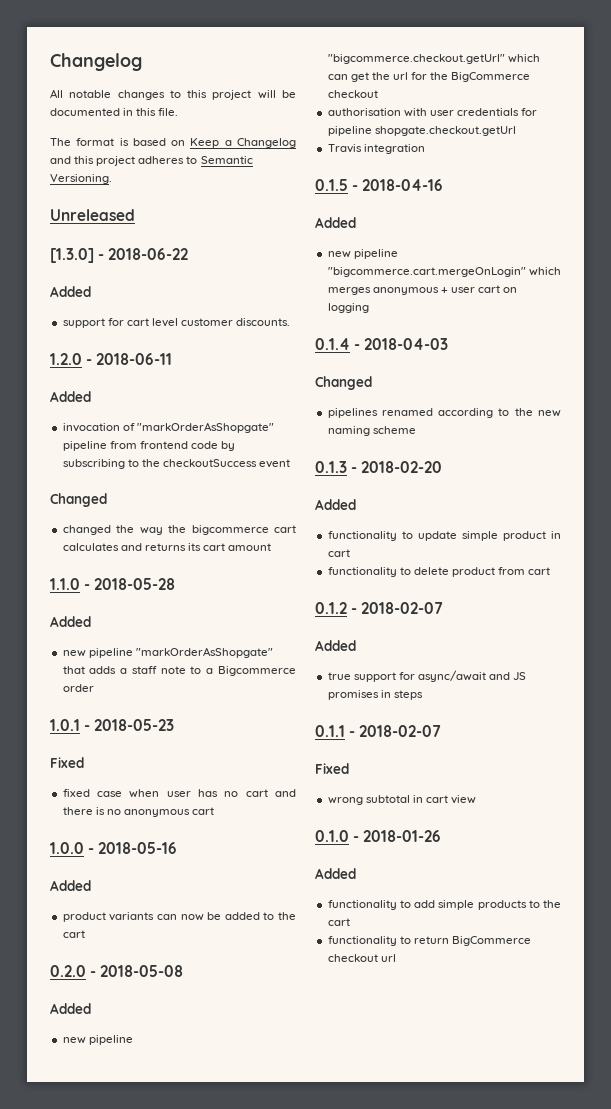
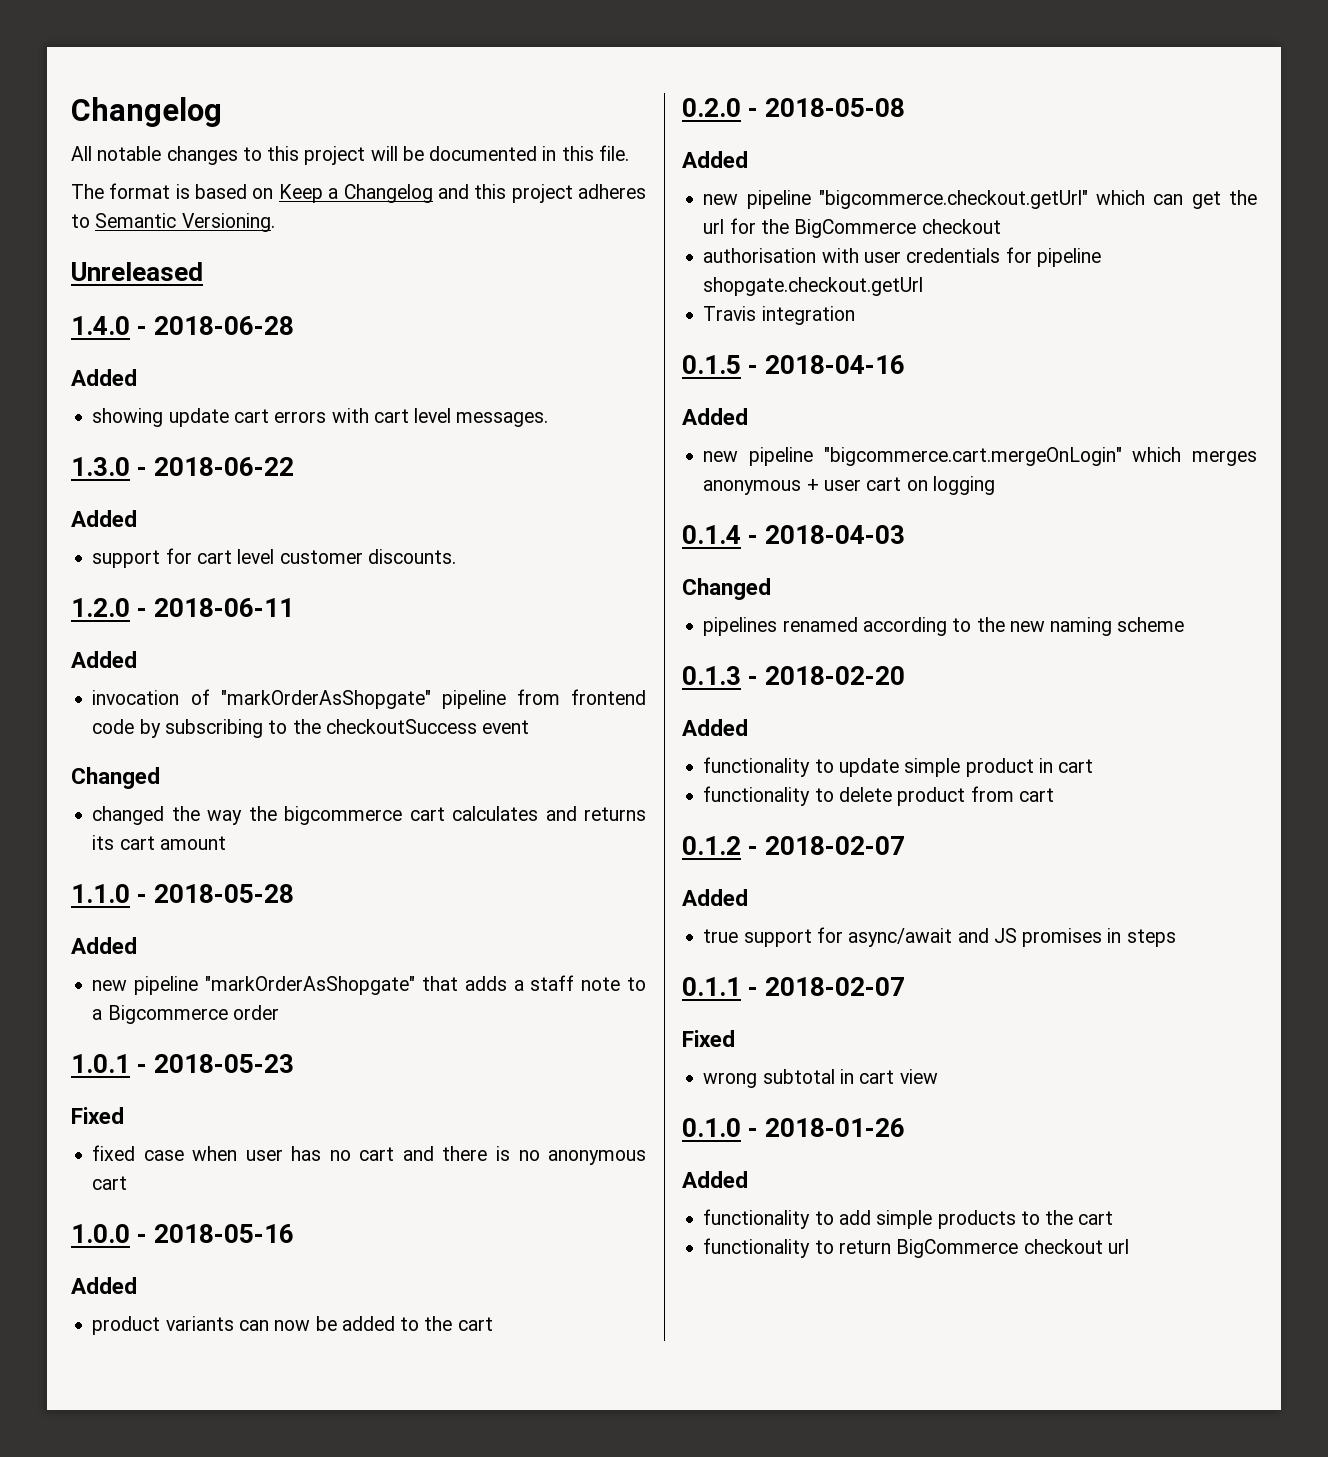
- [1.3.0] - 2018-06-22
+ 1.4.0 - 2018-06-28
+ Added
+ showing update cart errors with cart level messages.
+ 1.3.0 - 2018-06-22

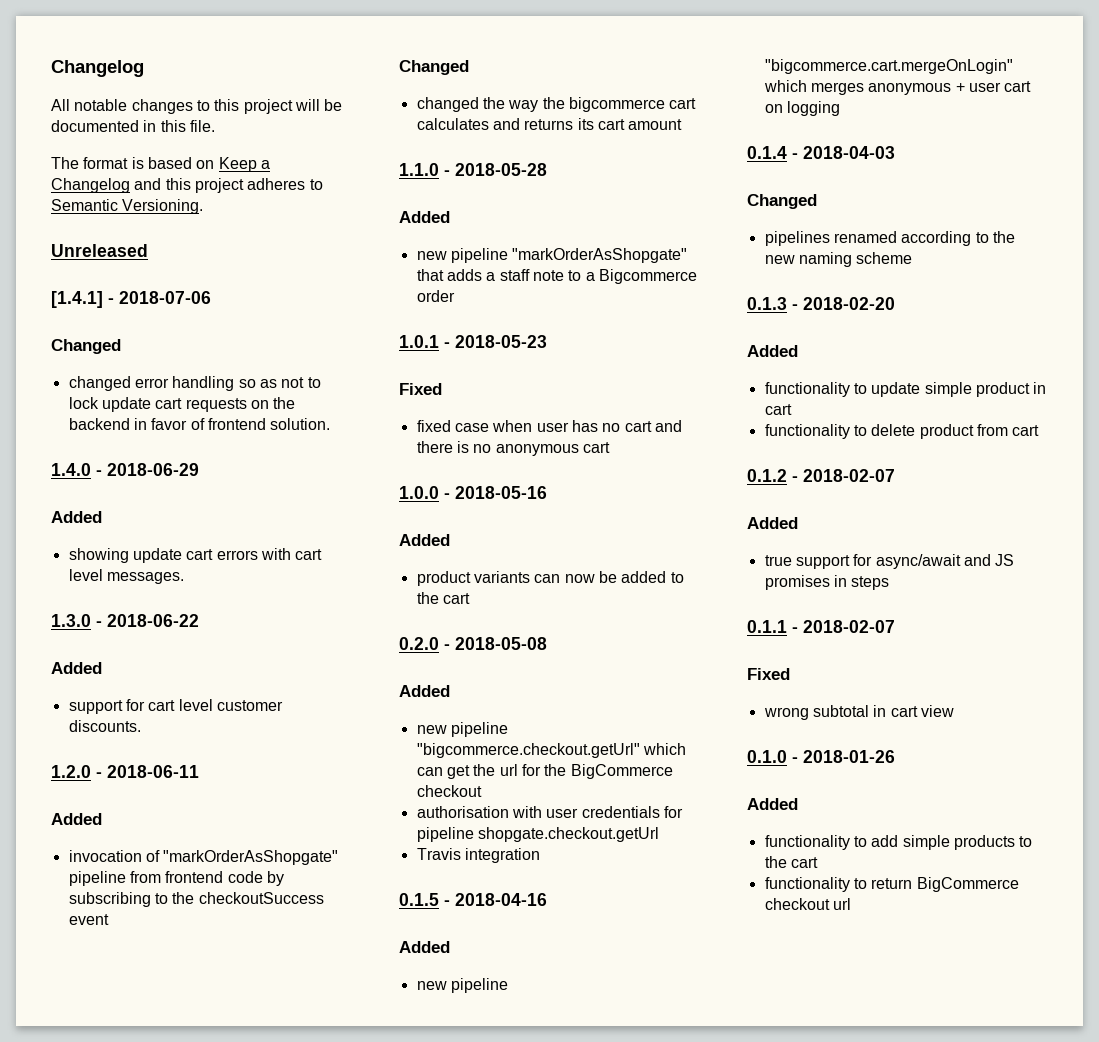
+ [1.4.1] - 2018-07-06
+ Changed
+ changed error handling so as not to lock update cart requests on the backend in favor of frontend solution.
- 1.4.0 - 2018-06-28
+ 1.4.0 - 2018-06-29

